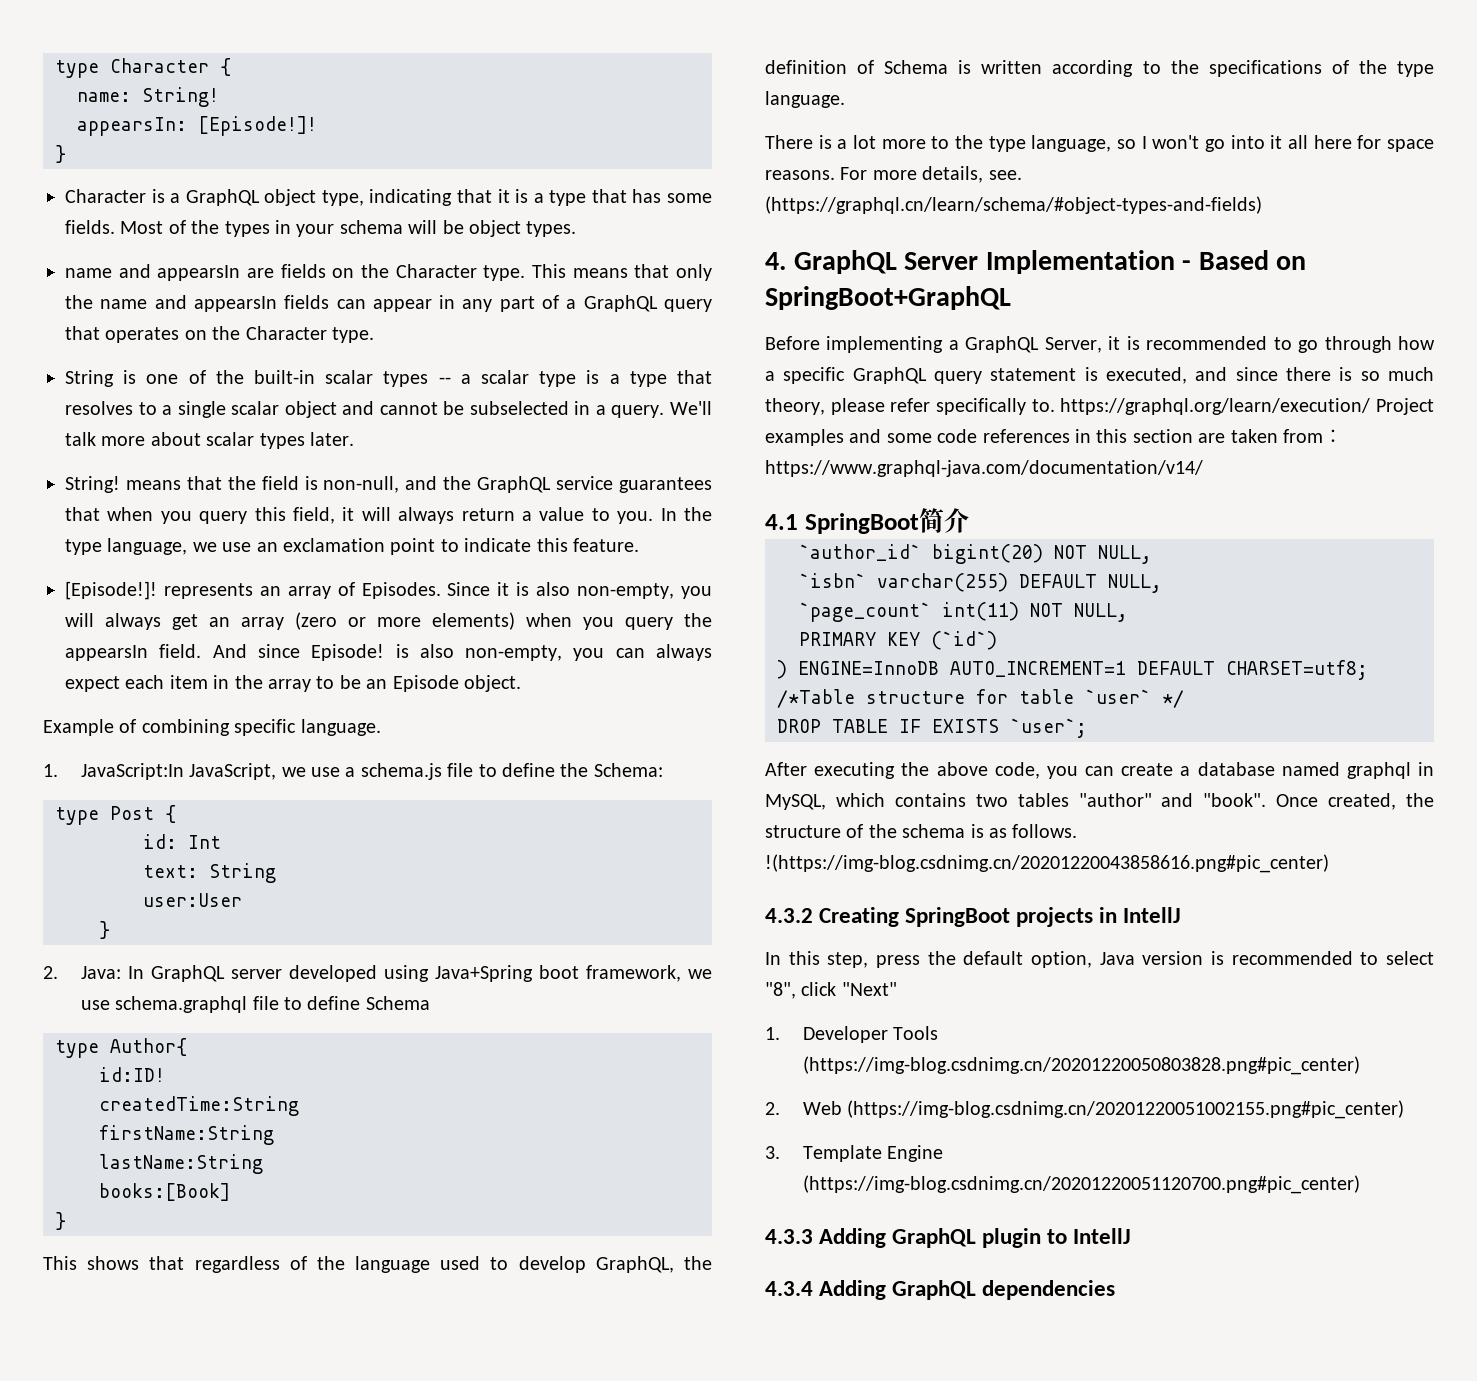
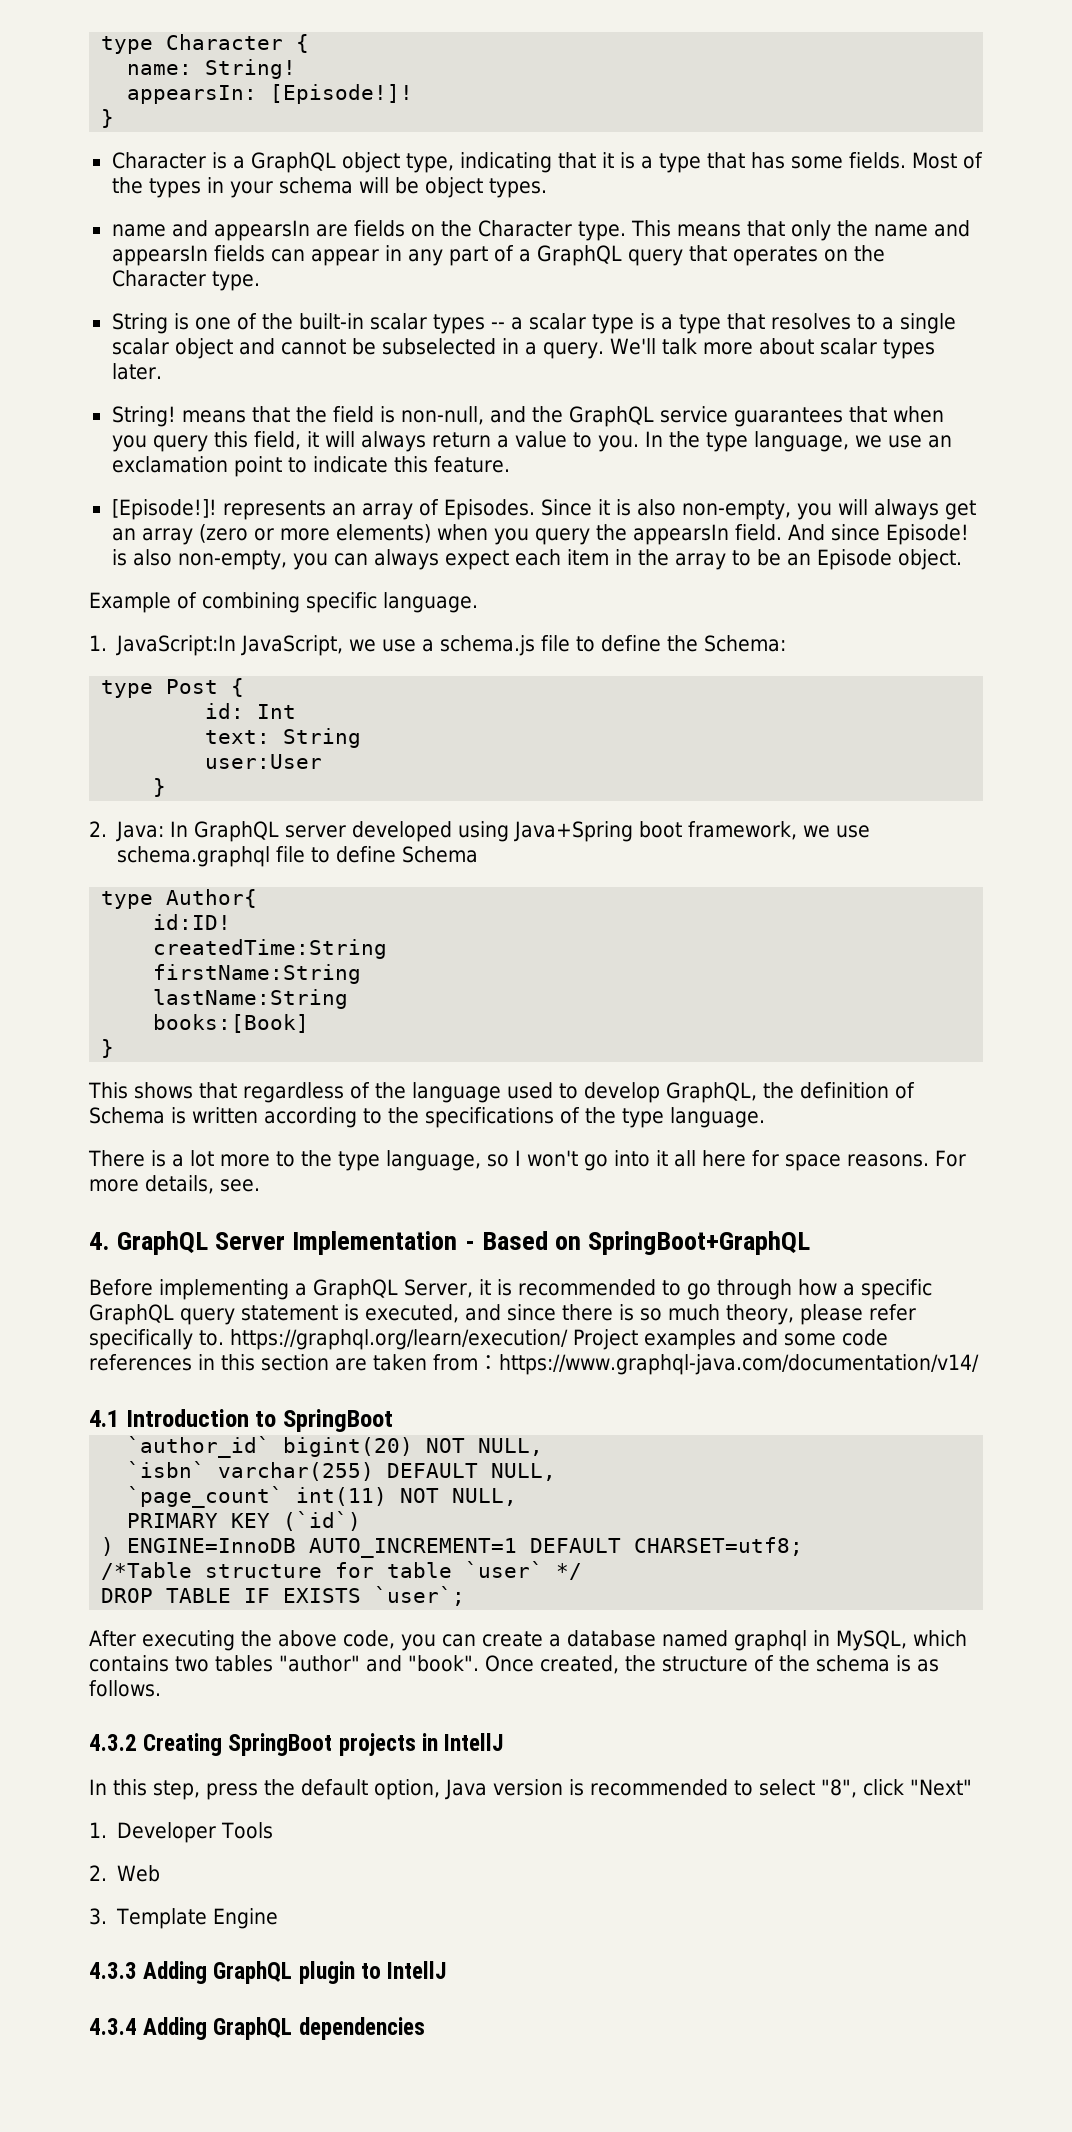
- (https://graphql.cn/learn/schema/#object-types-and-fields)
- 4.1 SpringBoot简介
+ 4.1 Introduction to SpringBoot
- !(https://img-blog.csdnimg.cn/20201220043858616.png#pic_center)
- 1. Developer Tools (https://img-blog.csdnimg.cn/20201220050803828.png#pic_center)
+ 1. Developer Tools
- 2. Web (https://img-blog.csdnimg.cn/20201220051002155.png#pic_center)
+ 2. Web
- 3. Template Engine (https://img-blog.csdnimg.cn/20201220051120700.png#pic_center)
+ 3. Template Engine

